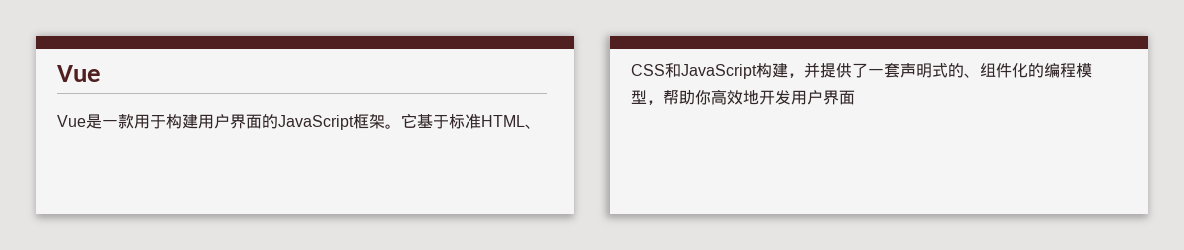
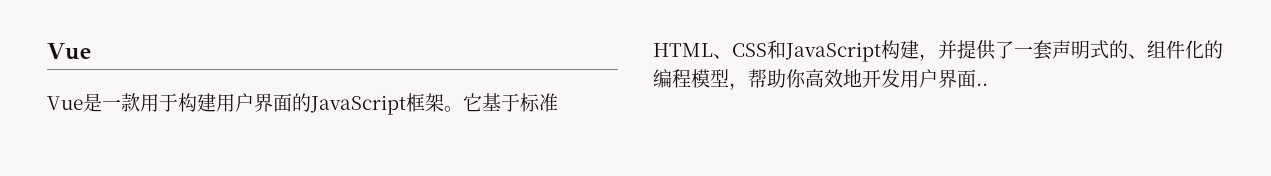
- 它基于标准HTML、CSS和JavaScript构建，并提供了一套声明式的、组件化的编程模型，帮助你高效地开发用户界面
+ 它基于标准HTML、CSS和JavaScript构建，并提供了一套声明式的、组件化的编程模型，帮助你高效地开发用户界面..

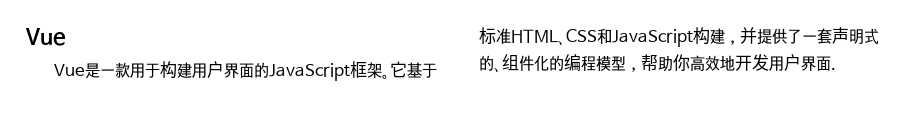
- 它基于标准HTML、CSS和JavaScript构建，并提供了一套声明式的、组件化的编程模型，帮助你高效地开发用户界面..
+ 它基于标准HTML、CSS和JavaScript构建，并提供了一套声明式的、组件化的编程模型，帮助你高效地开发用户界面.

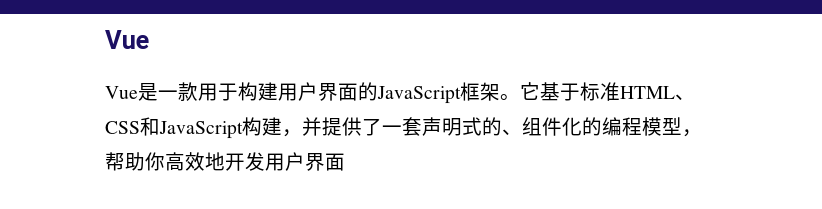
- 它基于标准HTML、CSS和JavaScript构建，并提供了一套声明式的、组件化的编程模型，帮助你高效地开发用户界面.
+ 它基于标准HTML、CSS和JavaScript构建，并提供了一套声明式的、组件化的编程模型，帮助你高效地开发用户界面

